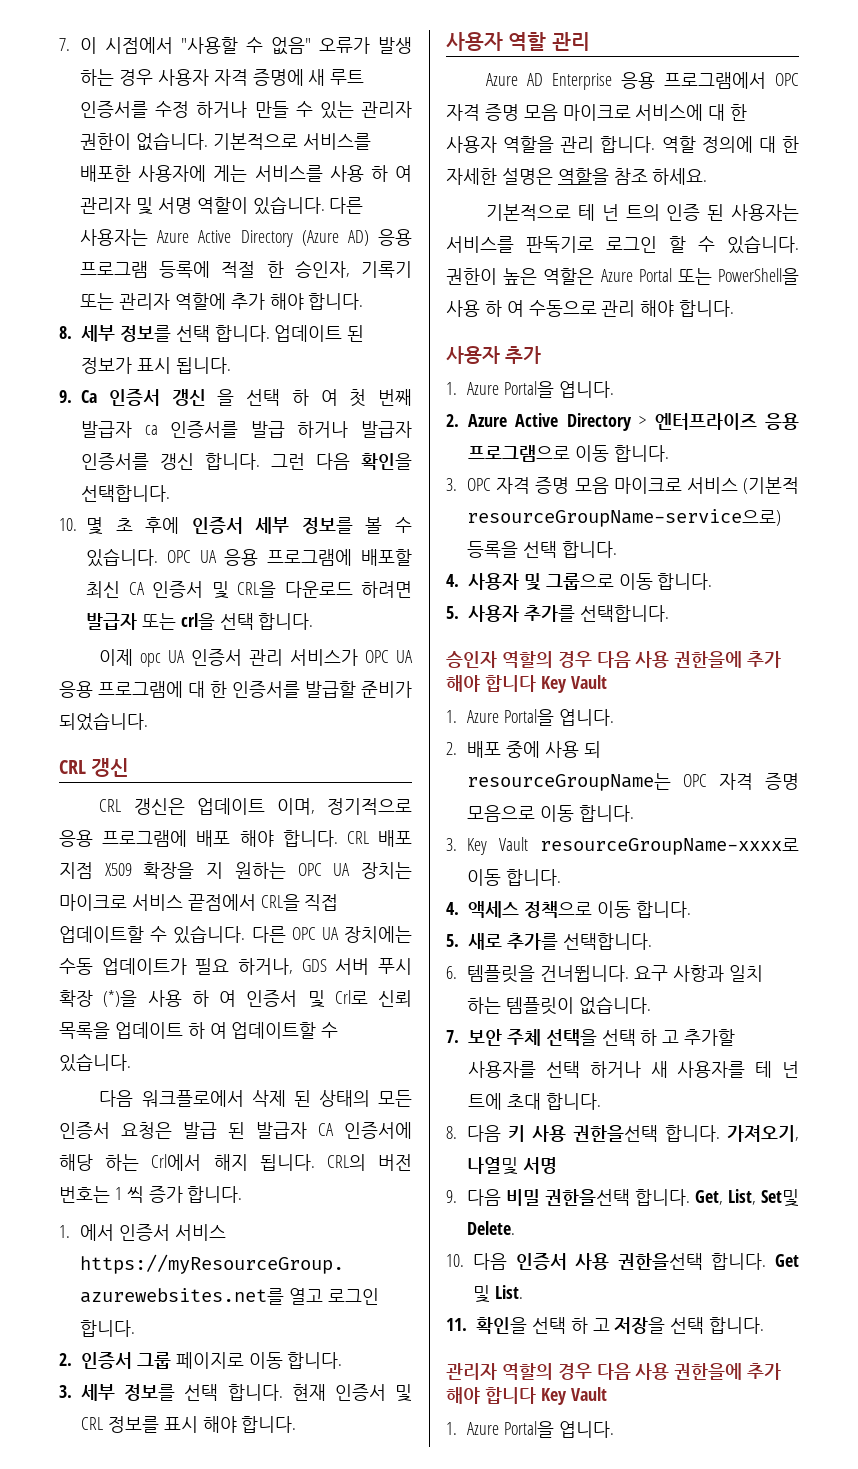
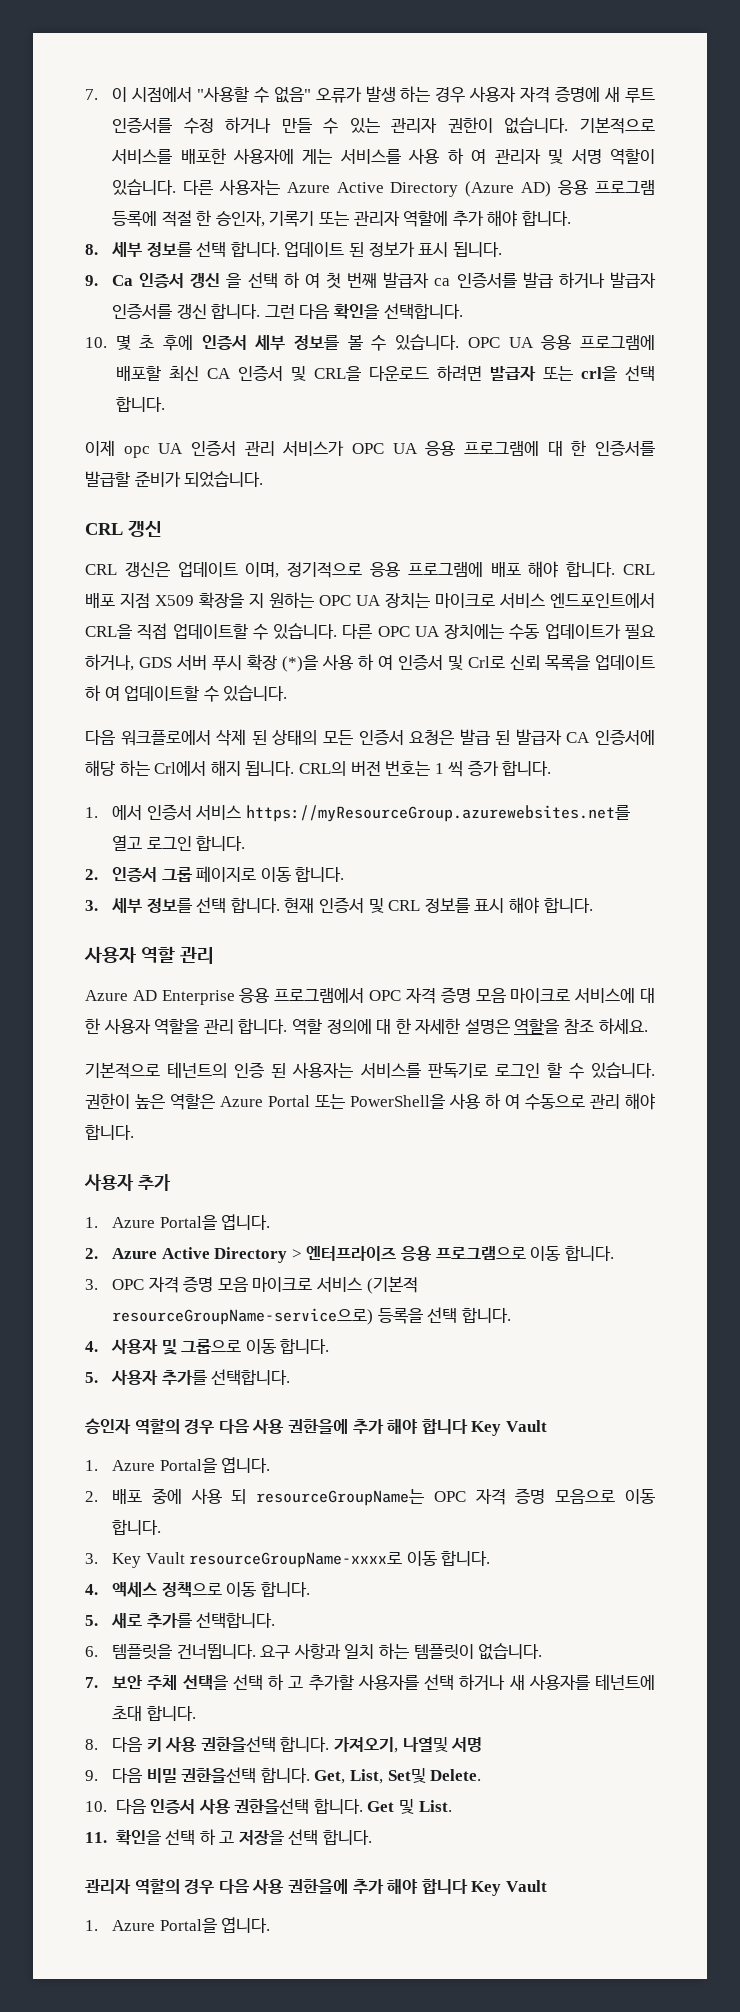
- CRL 배포 지점 X509 확장을 지 원하는 OPC UA 장치는 마이크로 서비스 끝점에서 CRL을 직접 업데이트할 수 있습니다.
+ CRL 배포 지점 X509 확장을 지 원하는 OPC UA 장치는 마이크로 서비스 엔드포인트에서 CRL을 직접 업데이트할 수 있습니다.
- 기본적으로 테 넌 트의 인증 된 사용자는 서비스를 판독기로 로그인 할 수 있습니다.
+ 기본적으로 테넌트의 인증 된 사용자는 서비스를 판독기로 로그인 할 수 있습니다.
- 7. 보안 주체 선택을 선택 하 고 추가할 사용자를 선택 하거나 새 사용자를 테 넌 트에 초대 합니다.
+ 7. 보안 주체 선택을 선택 하 고 추가할 사용자를 선택 하거나 새 사용자를 테넌트에 초대 합니다.

